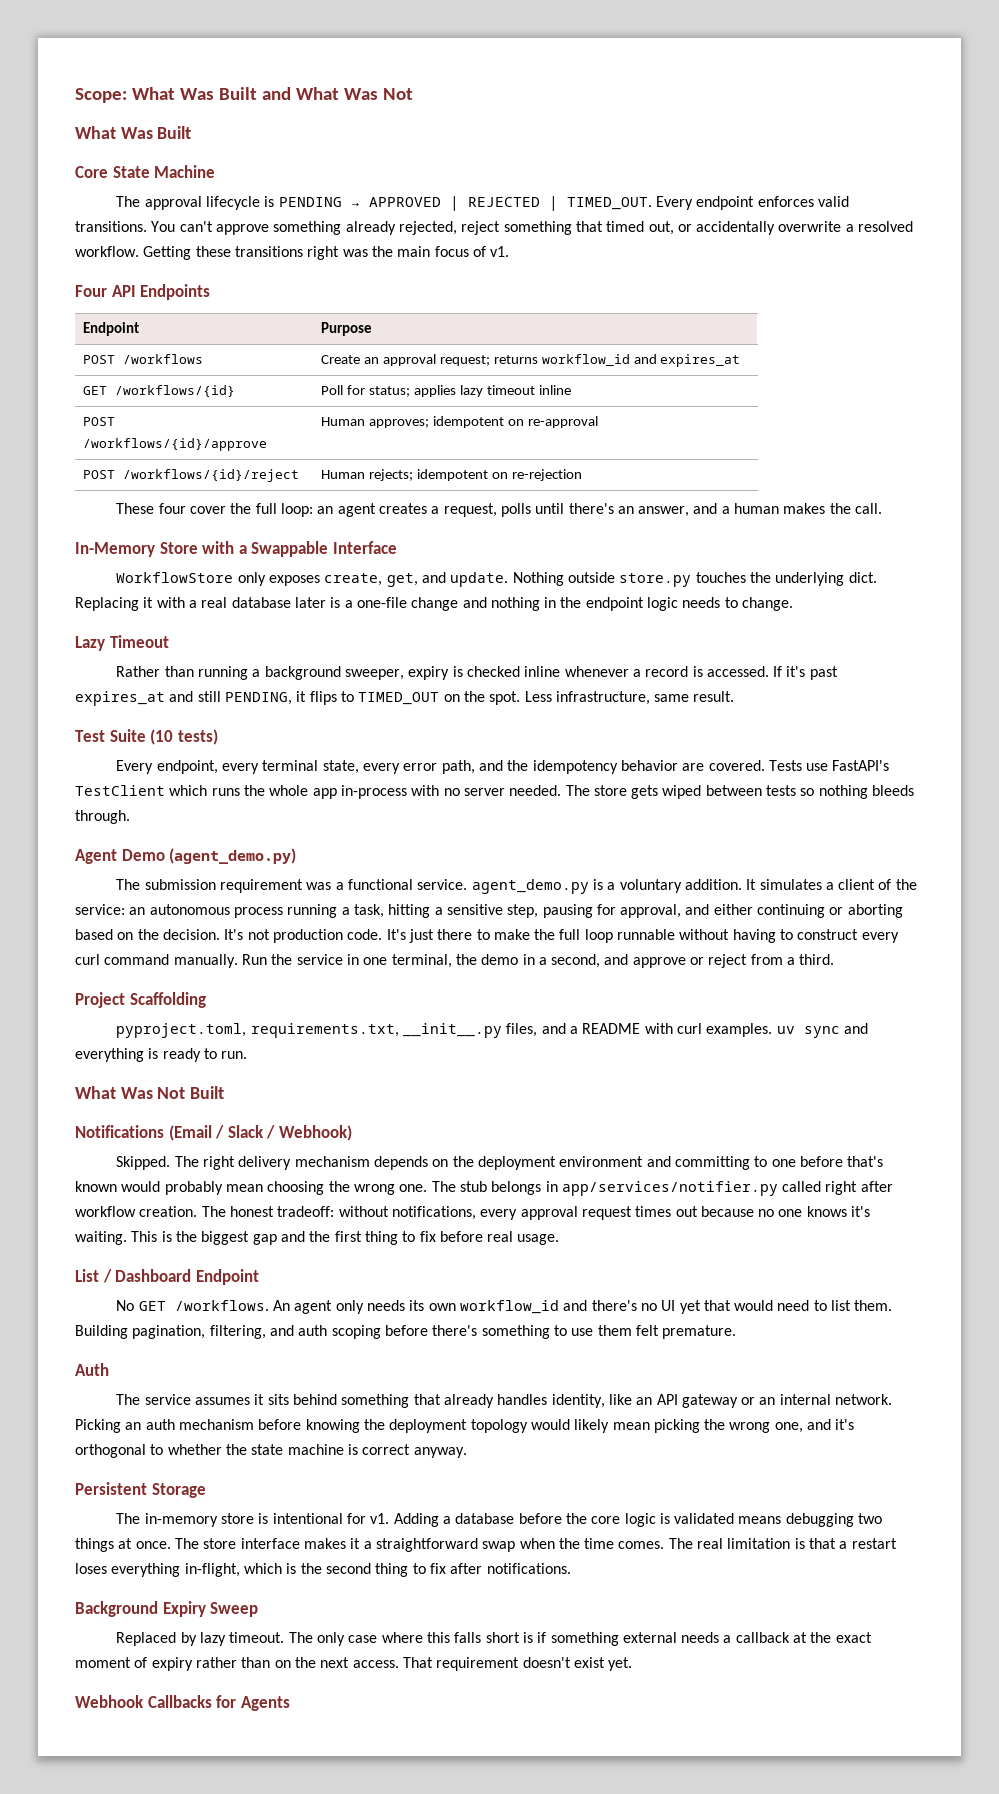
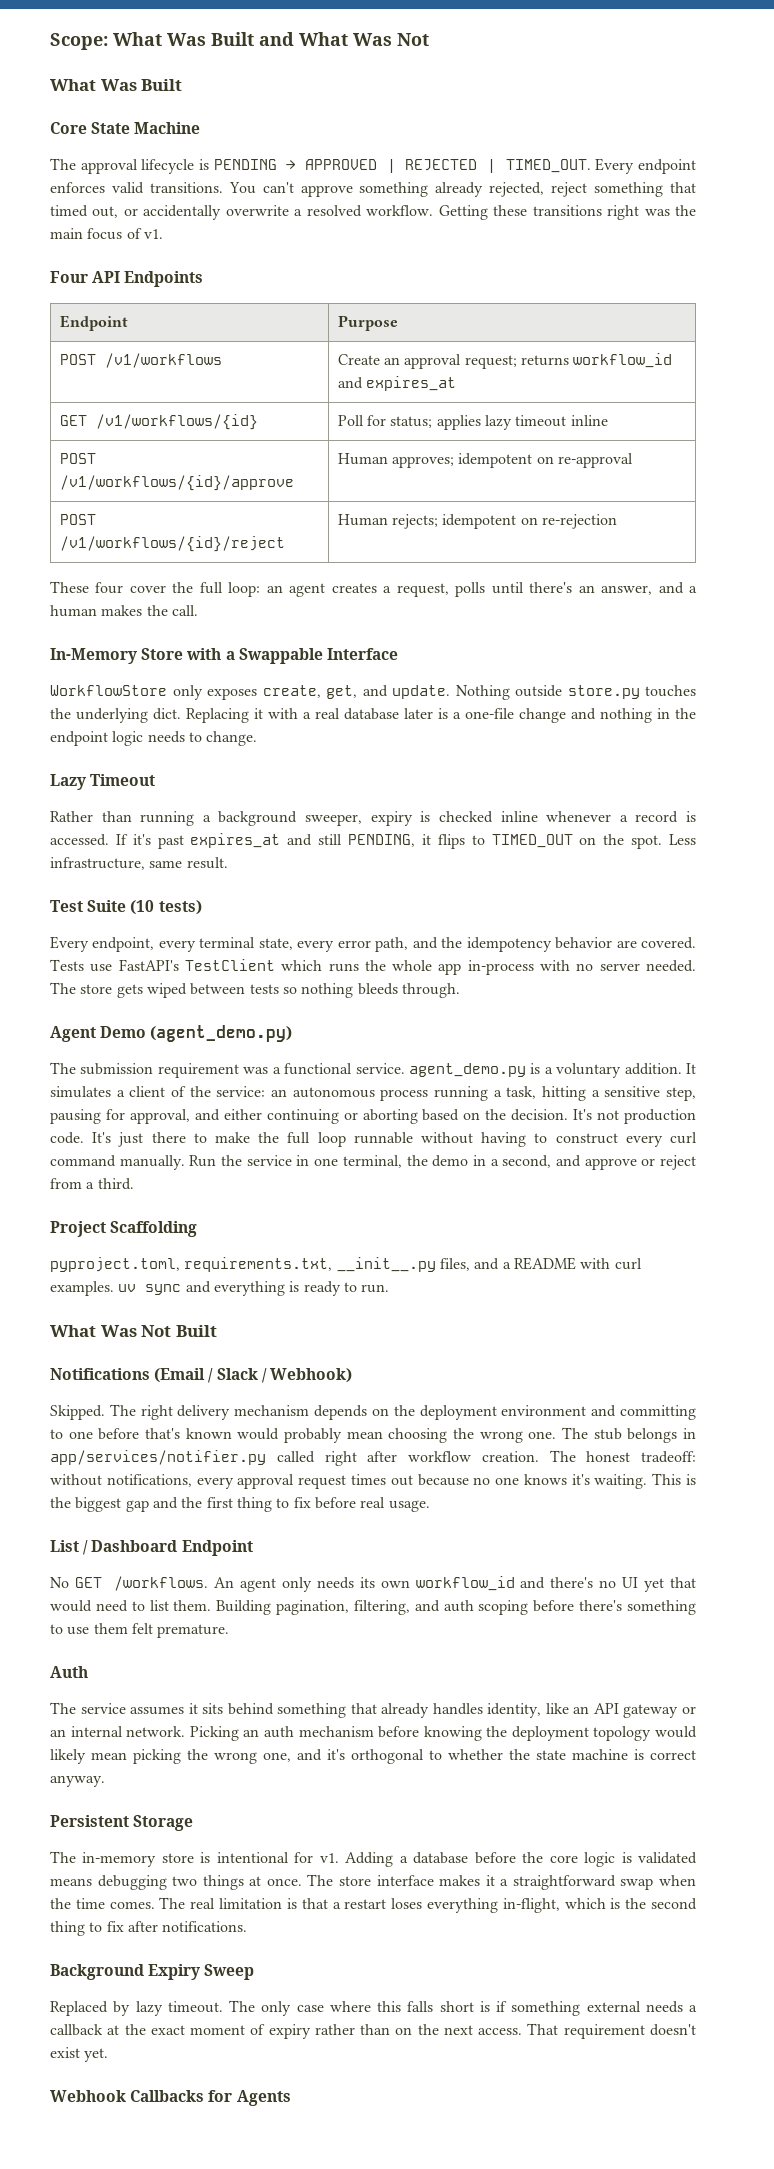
- POST /workflows | Create an approval request; returns workflow_id and expires_at
+ POST /v1/workflows | Create an approval request; returns workflow_id and expires_at
- GET /workflows/{id} | Poll for status; applies lazy timeout inline
+ GET /v1/workflows/{id} | Poll for status; applies lazy timeout inline
- POST /workflows/{id}/approve | Human approves; idempotent on re-approval
+ POST /v1/workflows/{id}/approve | Human approves; idempotent on re-approval
- POST /workflows/{id}/reject | Human rejects; idempotent on re-rejection
+ POST /v1/workflows/{id}/reject | Human rejects; idempotent on re-rejection

